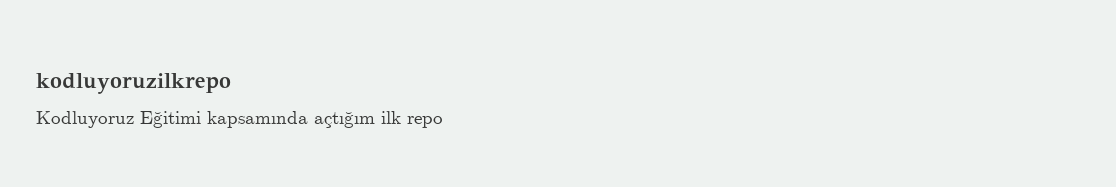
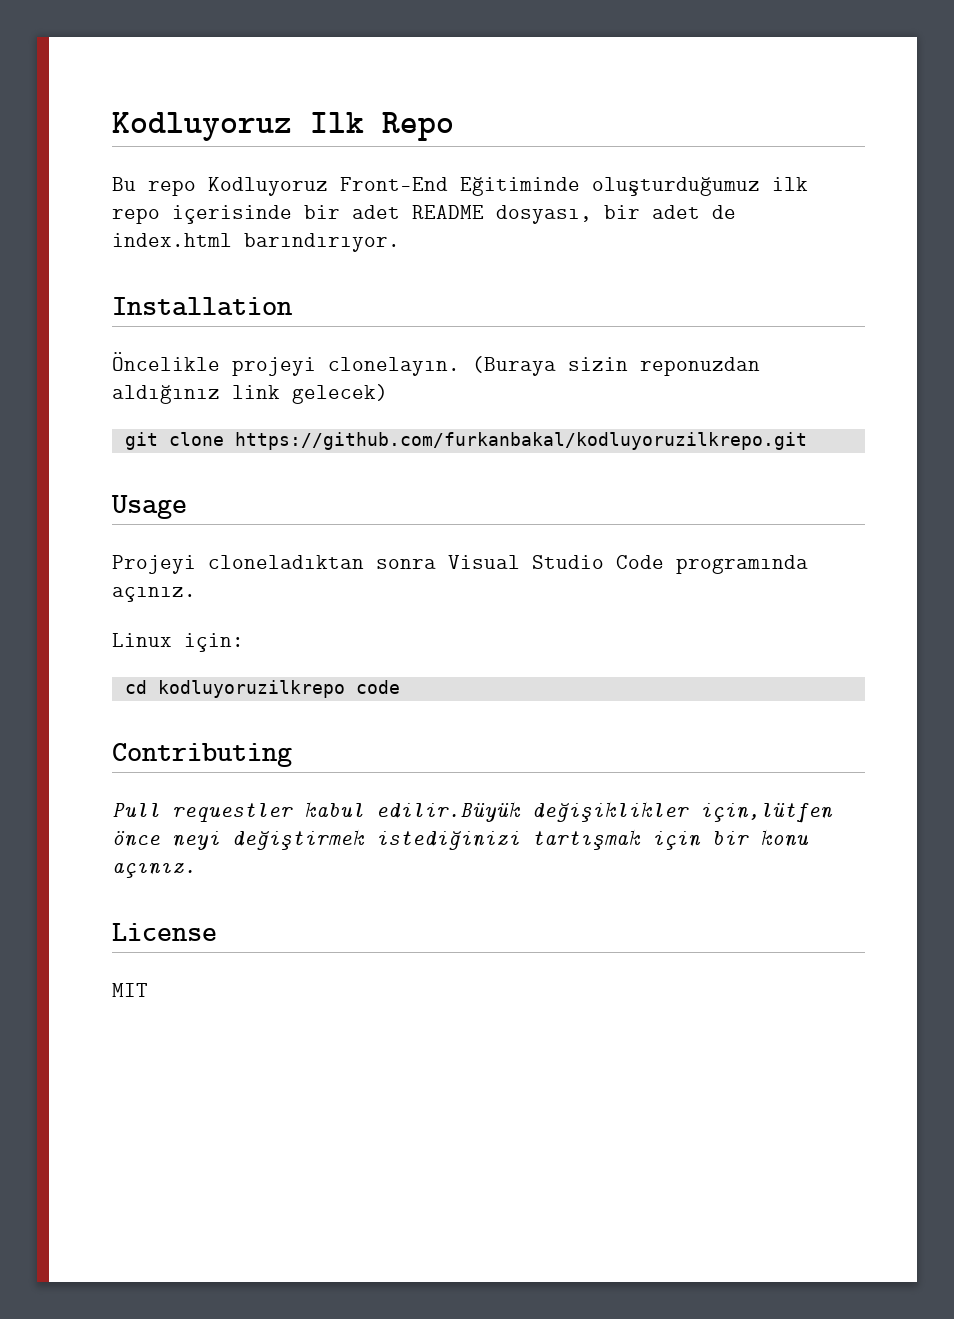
- kodluyoruzilkrepo
- Kodluyoruz Eğitimi kapsamında açtığım ilk repo
+ Kodluyoruz Ilk Repo
+ Bu repo Kodluyoruz Front-End Eğitiminde oluşturduğumuz ilk repo içerisinde bir adet README dosyası, bir adet de index.html barındırıyor.
+ Installation
+ Öncelikle projeyi clonelayın. (Buraya sizin reponuzdan aldığınız link gelecek)
+ git clone https://github.com/furkanbakal/kodluyoruzilkrepo.git
+ Usage
+ Projeyi cloneladıktan sonra Visual Studio Code programında açınız.
+ Linux için:
+ cd kodluyoruzilkrepo code
+ Contributing
+ Pull requestler kabul edilir.Büyük değişiklikler için,lütfen önce neyi değiştirmek istediğinizi tartışmak için bir konu açınız.
+ License
+ MIT

